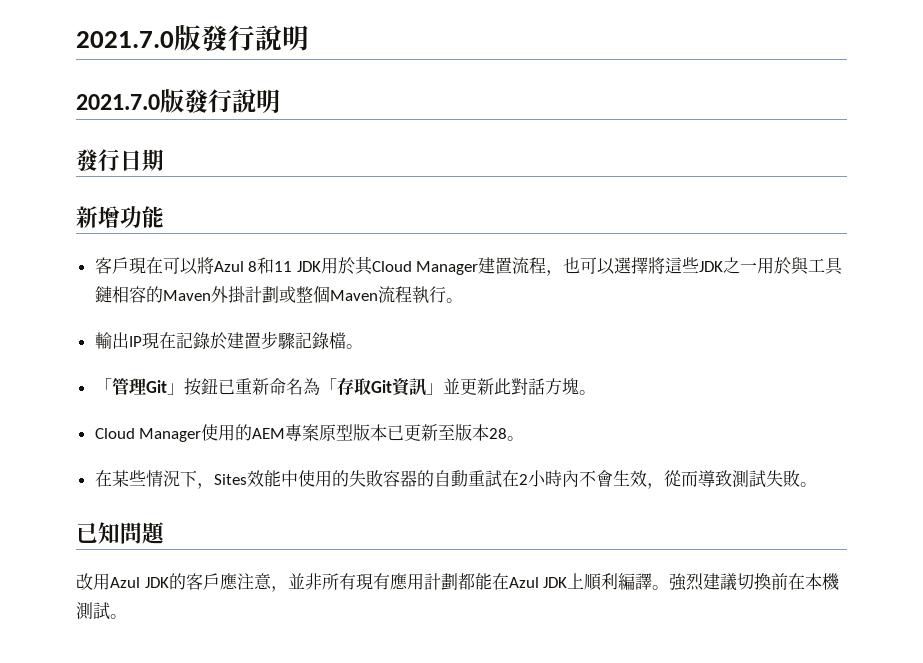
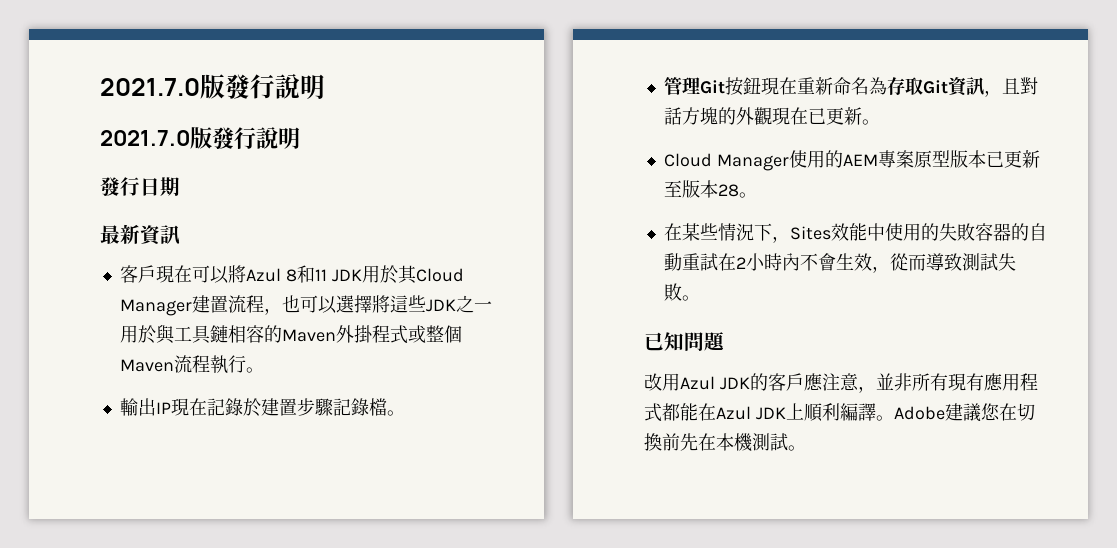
- 新增功能
+ 最新資訊
- 客戶現在可以將Azul 8和11 JDK用於其Cloud Manager建置流程，也可以選擇將這些JDK之一用於與工具鏈相容的Maven外掛計劃或整個Maven流程執行。
+ 客戶現在可以將Azul 8和11 JDK用於其Cloud Manager建置流程，也可以選擇將這些JDK之一用於與工具鏈相容的Maven外掛程式或整個Maven流程執行。
- 「管理Git」按鈕已重新命名為「存取Git資訊」並更新此對話方塊。
+ 管理Git按鈕現在重新命名為存取Git資訊，且對話方塊的外觀現在已更新。
- 改用Azul JDK的客戶應注意，並非所有現有應用計劃都能在Azul JDK上順利編譯。
+ 改用Azul JDK的客戶應注意，並非所有現有應用程式都能在Azul JDK上順利編譯。
- 強烈建議切換前在本機測試。
+ Adobe建議您在切換前先在本機測試。

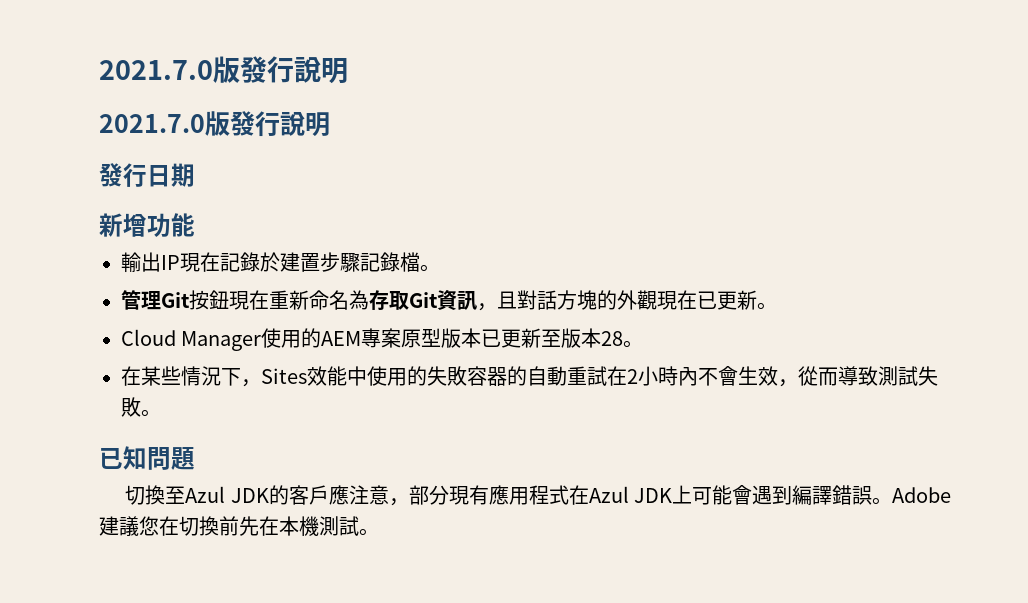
- 最新資訊
- 客戶現在可以將Azul 8和11 JDK用於其Cloud Manager建置流程，也可以選擇將這些JDK之一用於與工具鏈相容的Maven外掛程式或整個Maven流程執行。
+ 新增功能
- 改用Azul JDK的客戶應注意，並非所有現有應用程式都能在Azul JDK上順利編譯。
+ 切換至Azul JDK的客戶應注意，部分現有應用程式在Azul JDK上可能會遇到編譯錯誤。

